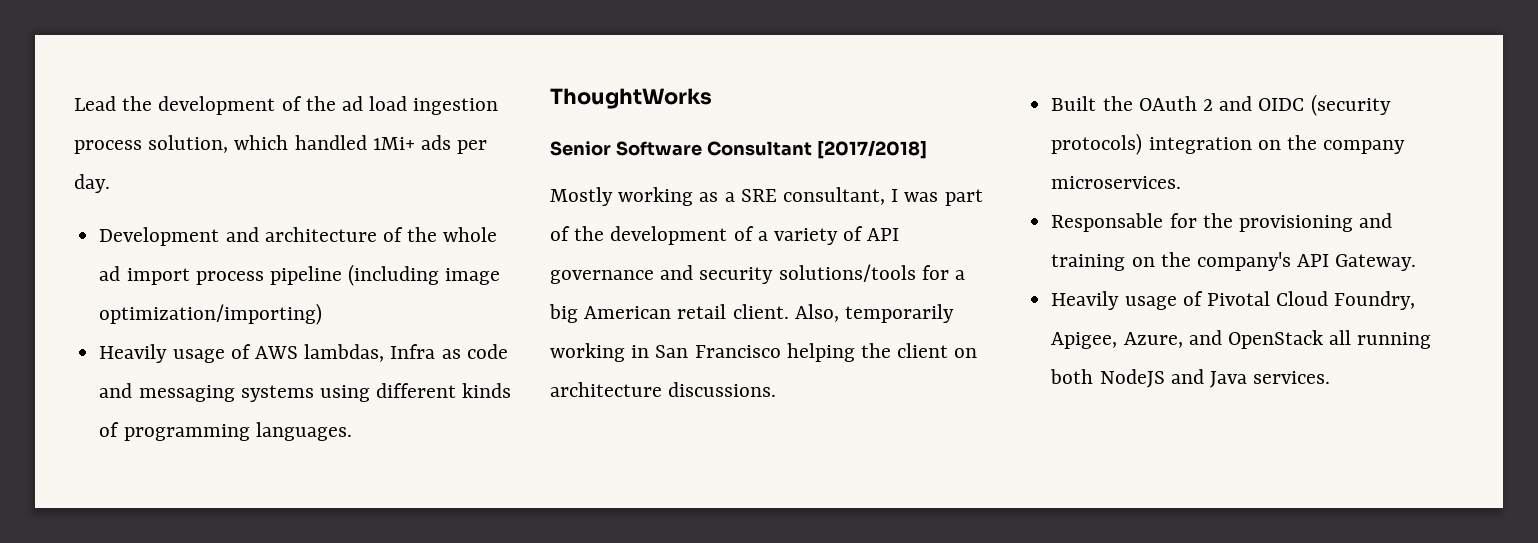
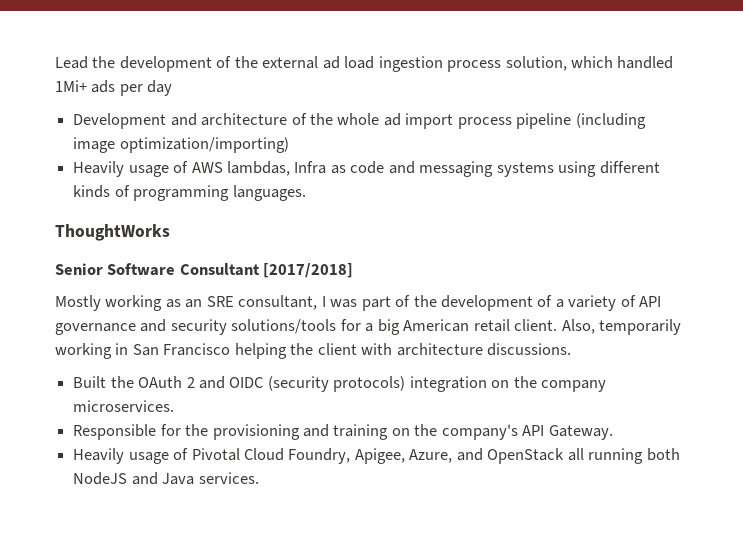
- Lead the development of the ad load ingestion process solution, which handled 1Mi+ ads per day.
+ Lead the development of the external ad load ingestion process solution, which handled 1Mi+ ads per day
- Mostly working as a SRE consultant, I was part of the development of a variety of API governance and security solutions/tools for a big American retail client.
+ Mostly working as an SRE consultant, I was part of the development of a variety of API governance and security solutions/tools for a big American retail client.
- Also, temporarily working in San Francisco helping the client on architecture discussions.
+ Also, temporarily working in San Francisco helping the client with architecture discussions.
- Responsable for the provisioning and training on the company's API Gateway.
+ Responsible for the provisioning and training on the company's API Gateway.

